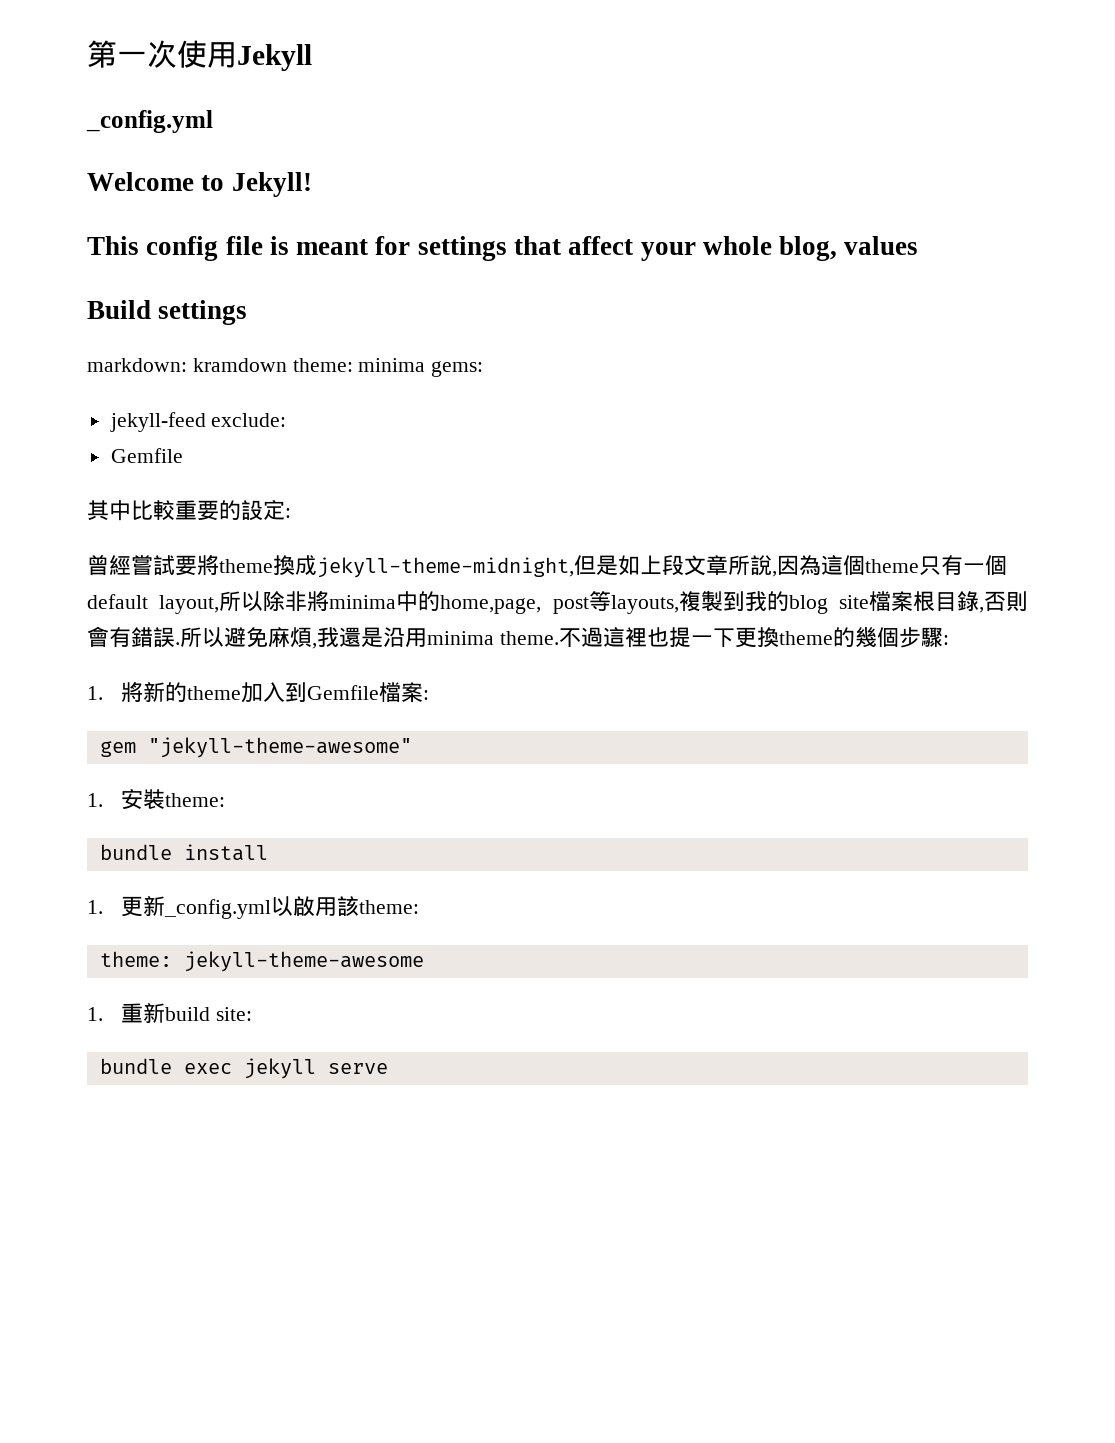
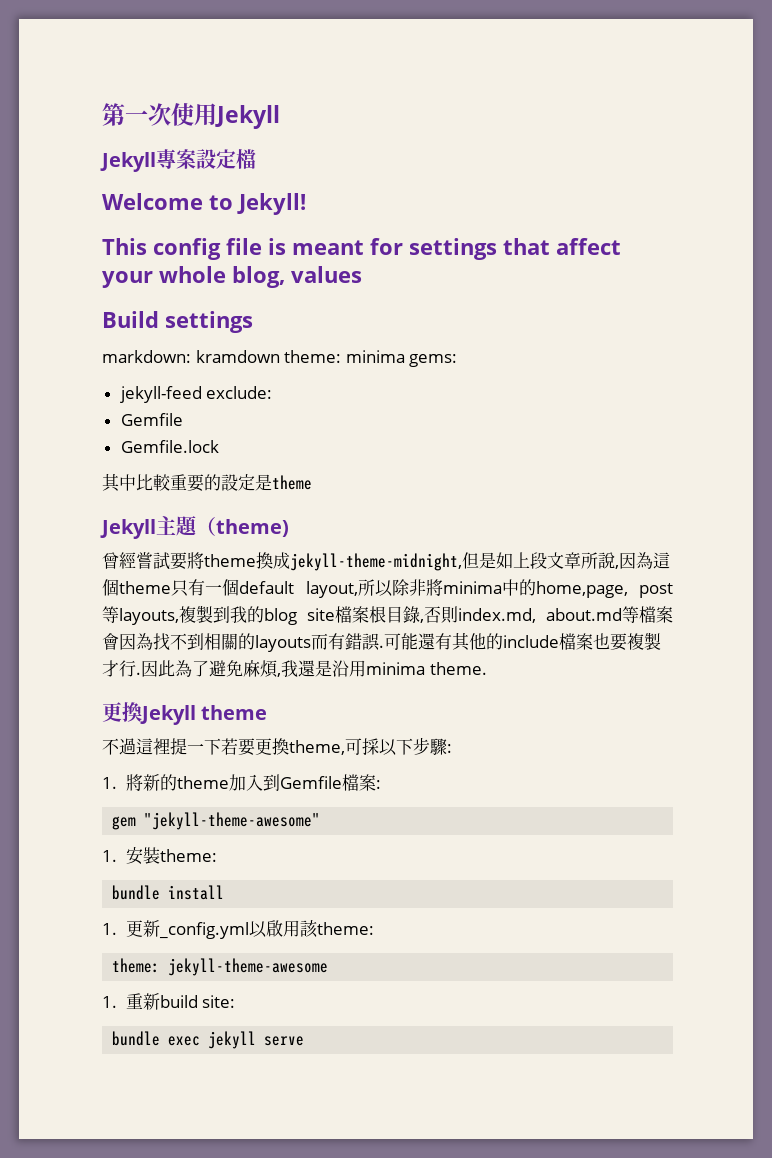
  第一次使用Jekyll
- _config.yml
+ Jekyll專案設定檔
+ Gemfile.lock
- 其中比較重要的設定:
+ 其中比較重要的設定是theme
+ Jekyll主題（theme)
- 曾經嘗試要將theme換成jekyll-theme-midnight,但是如上段文章所說,因為這個theme只有一個default layout,所以除非將minima中的home,page, post等layouts,複製到我的blog site檔案根目錄,否則會有錯誤.所以避免麻煩,我還是沿用minima theme.不過這裡也提一下更換theme的幾個步驟:
+ 曾經嘗試要將theme換成jekyll-theme-midnight,但是如上段文章所說,因為這個theme只有一個default layout,所以除非將minima中的home,page, post等layouts,複製到我的blog site檔案根目錄,否則index.md, about.md等檔案會因為找不到相關的layouts而有錯誤.可能還有其他的include檔案也要複製才行.因此為了避免麻煩,我還是沿用minima theme.
+ 更換Jekyll theme
+ 不過這裡提一下若要更換theme,可採以下步驟:

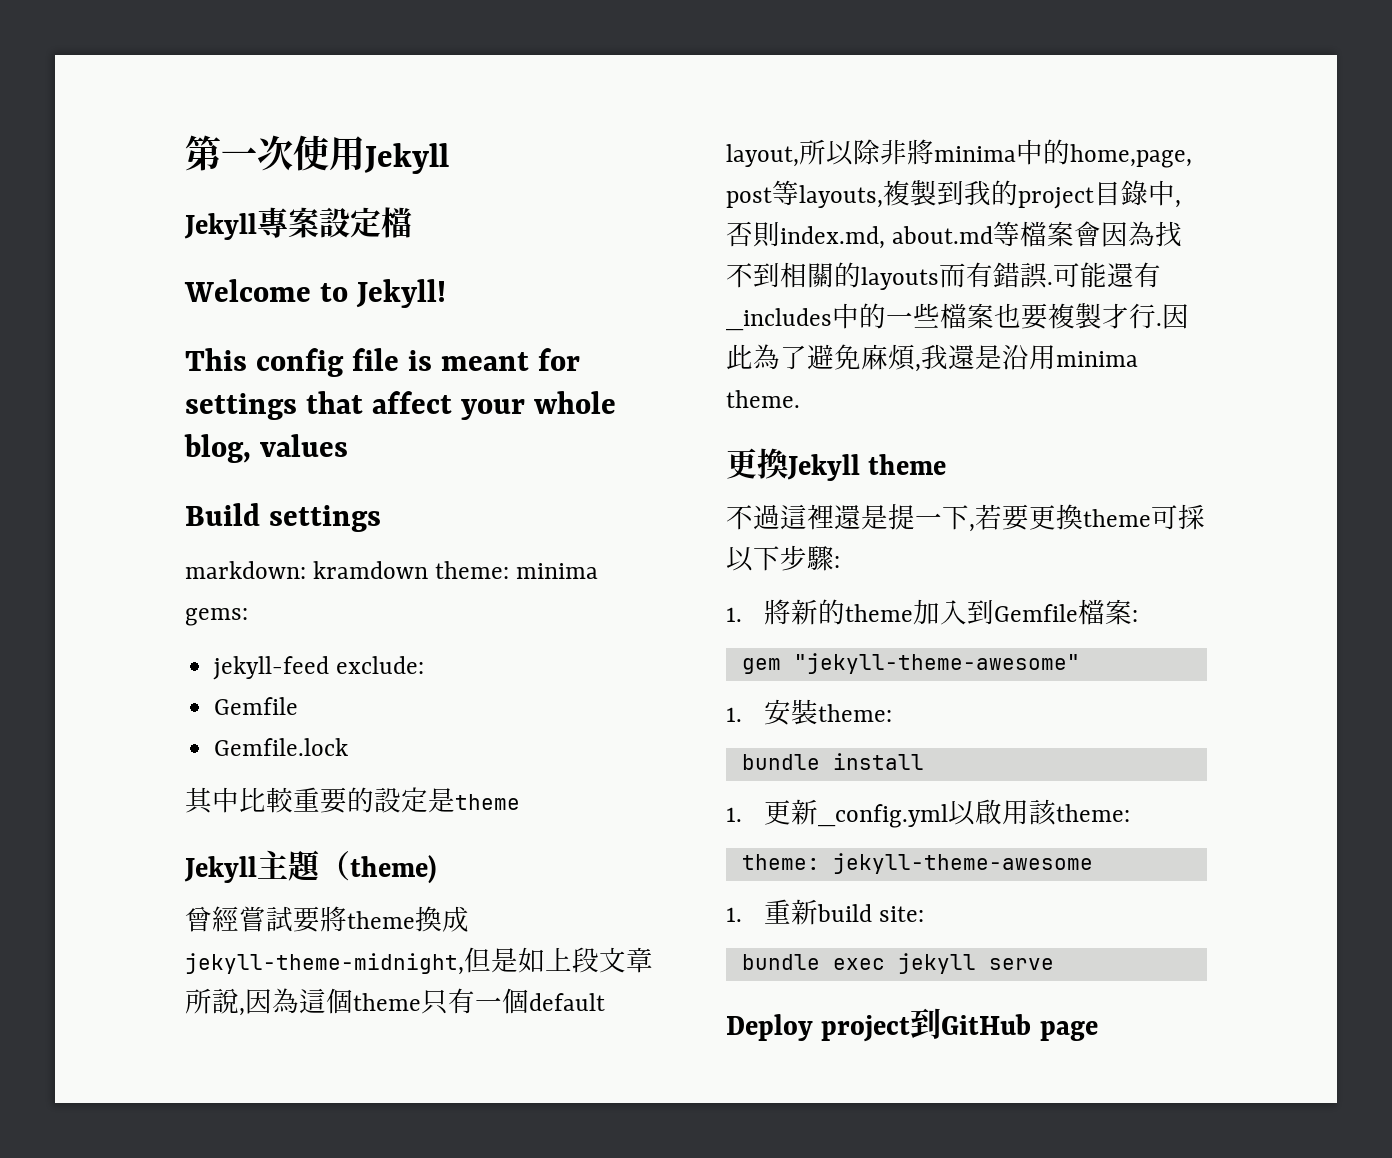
- 曾經嘗試要將theme換成jekyll-theme-midnight,但是如上段文章所說,因為這個theme只有一個default layout,所以除非將minima中的home,page, post等layouts,複製到我的blog site檔案根目錄,否則index.md, about.md等檔案會因為找不到相關的layouts而有錯誤.
+ 曾經嘗試要將theme換成jekyll-theme-midnight,但是如上段文章所說,因為這個theme只有一個default layout,所以除非將minima中的home,page, post等layouts,複製到我的project目錄中,否則index.md, about.md等檔案會因為找不到相關的layouts而有錯誤.
- 可能還有其他的include檔案也要複製才行.
+ 可能還有_includes中的一些檔案也要複製才行.
- 不過這裡提一下若要更換theme,可採以下步驟:
+ 不過這裡還是提一下,若要更換theme可採以下步驟:
+ Deploy project到GitHub page

